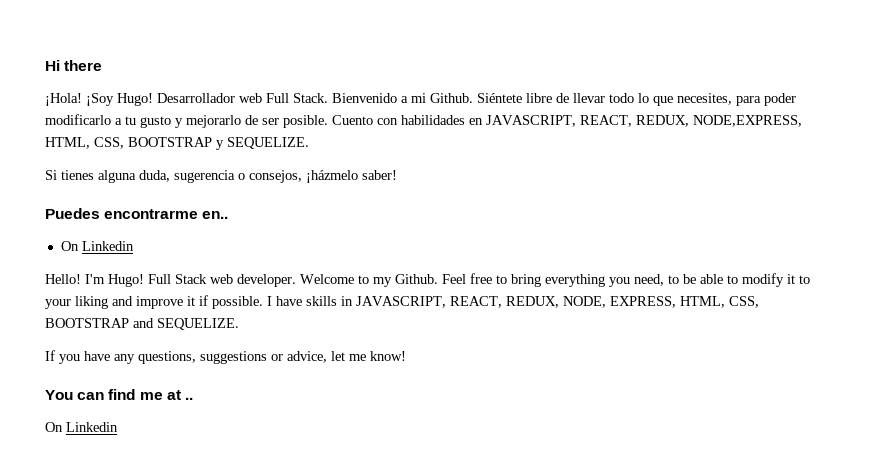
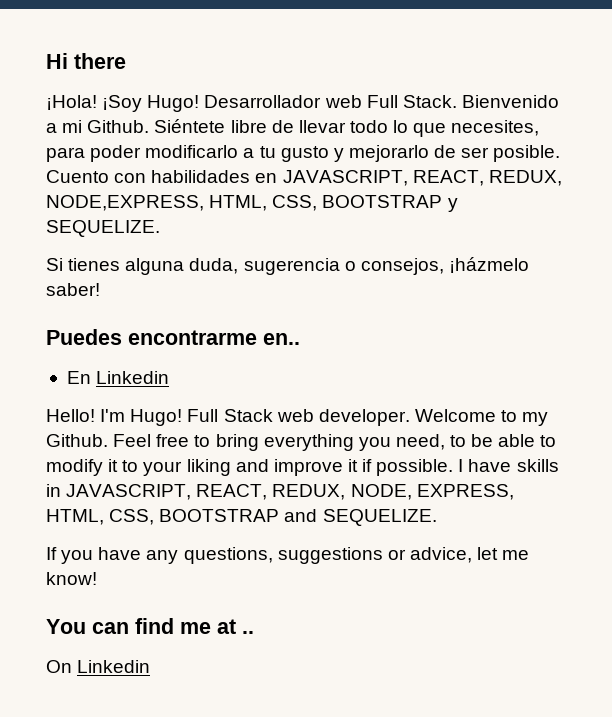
  Puedes encontrarme en..
- On Linkedin
+ En Linkedin

